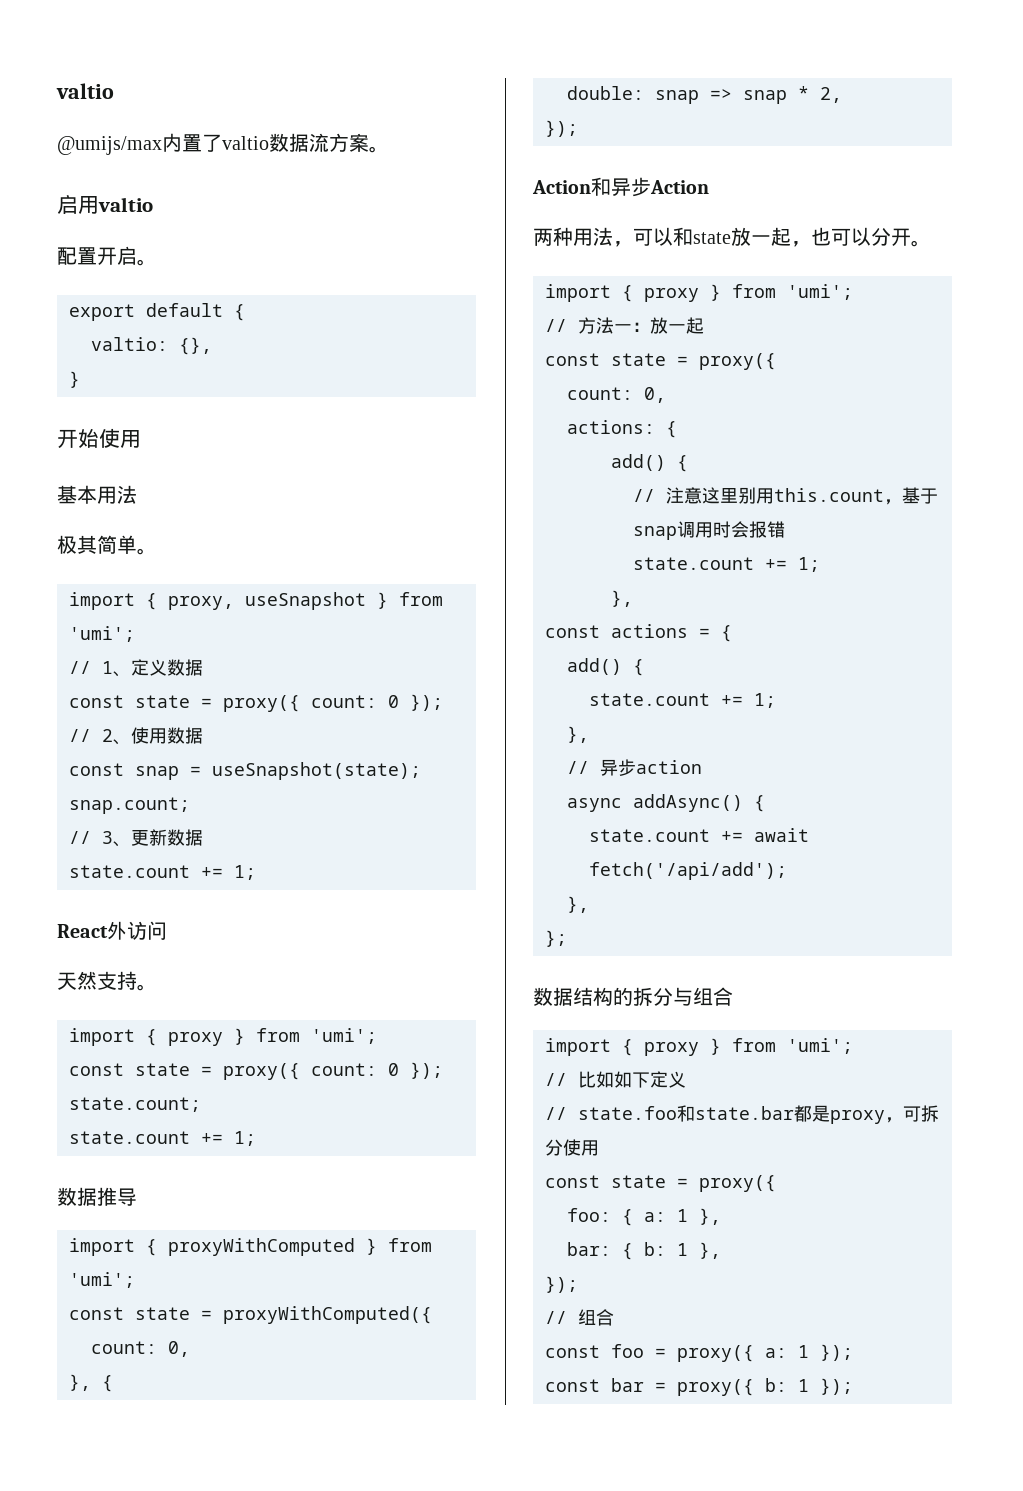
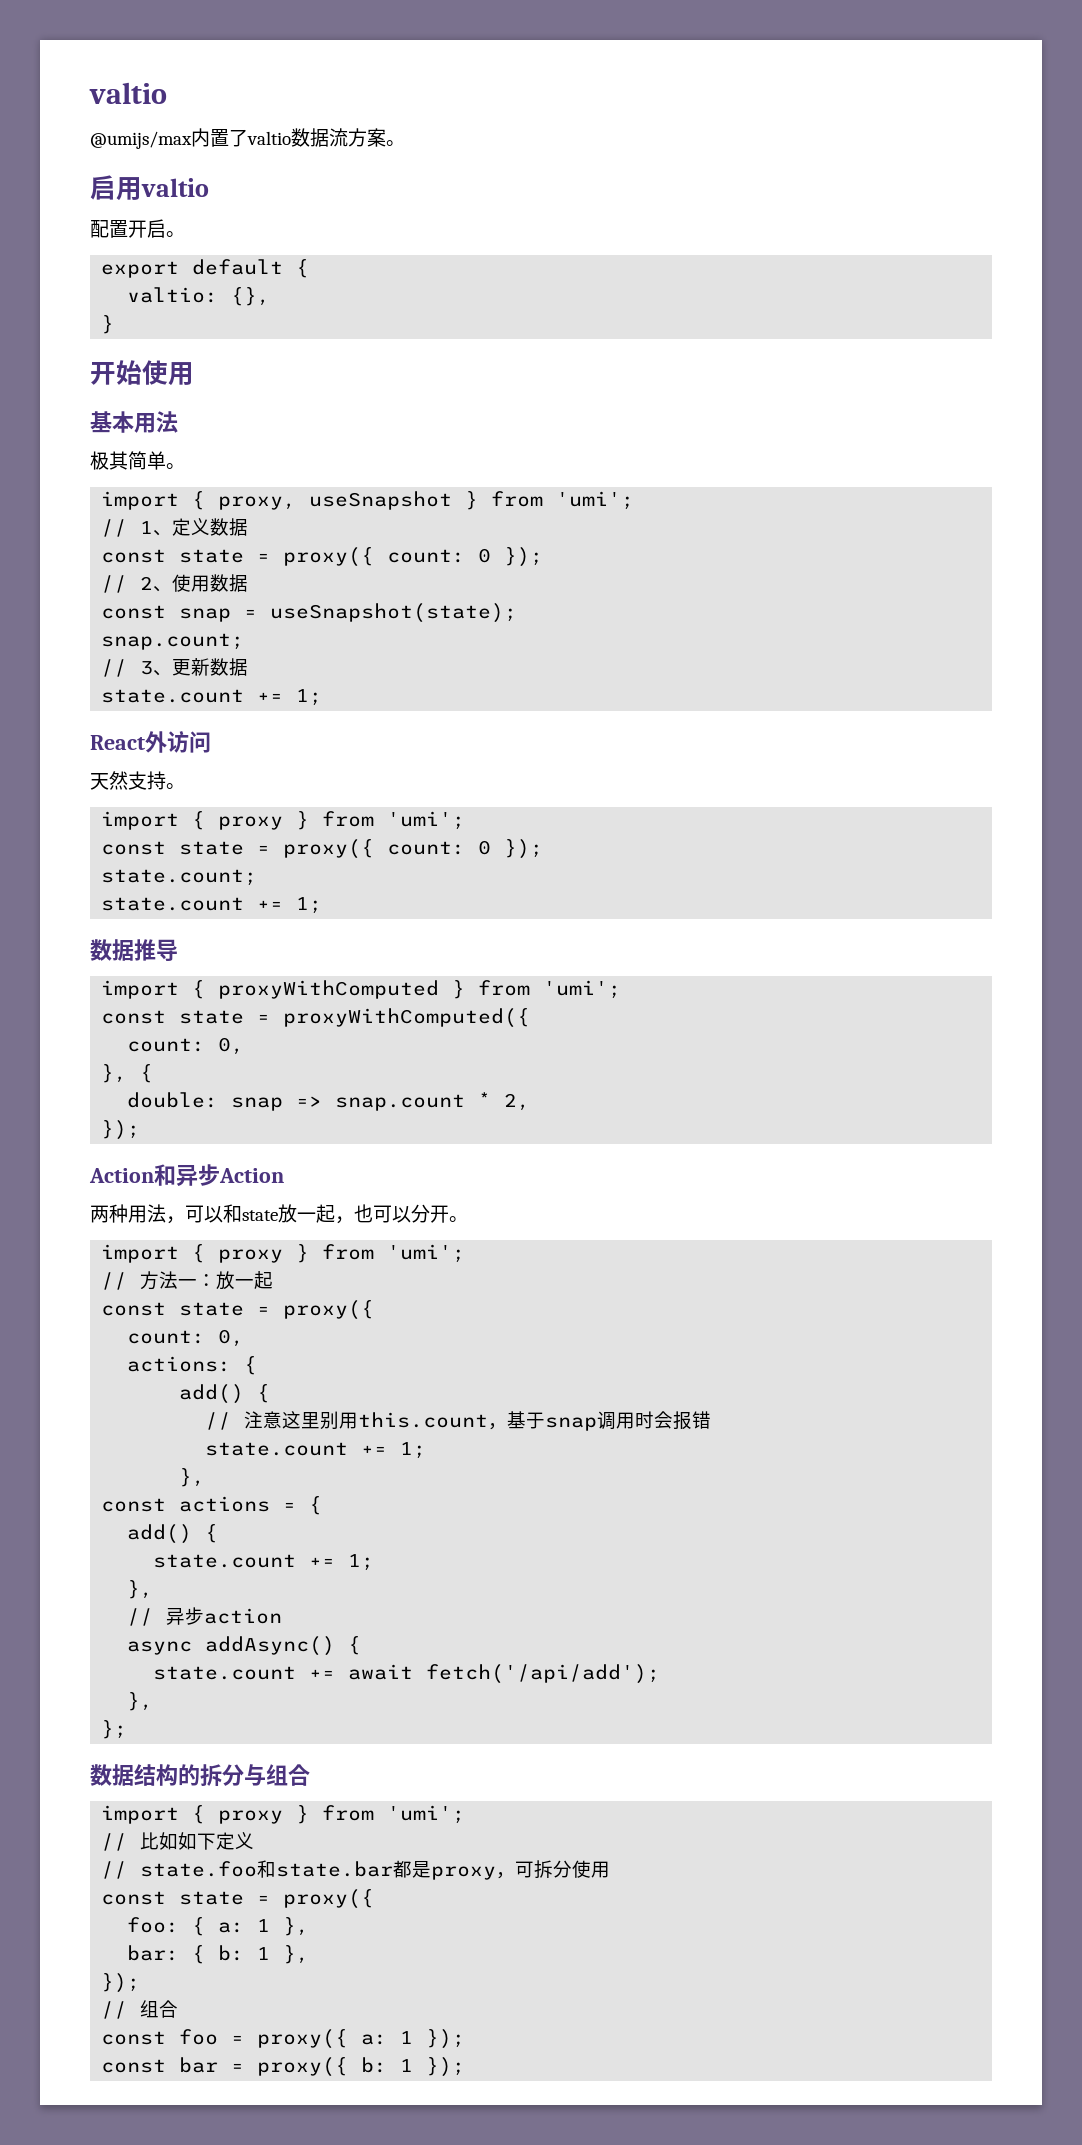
- double: snap => snap * 2,
+ double: snap => snap.count * 2,

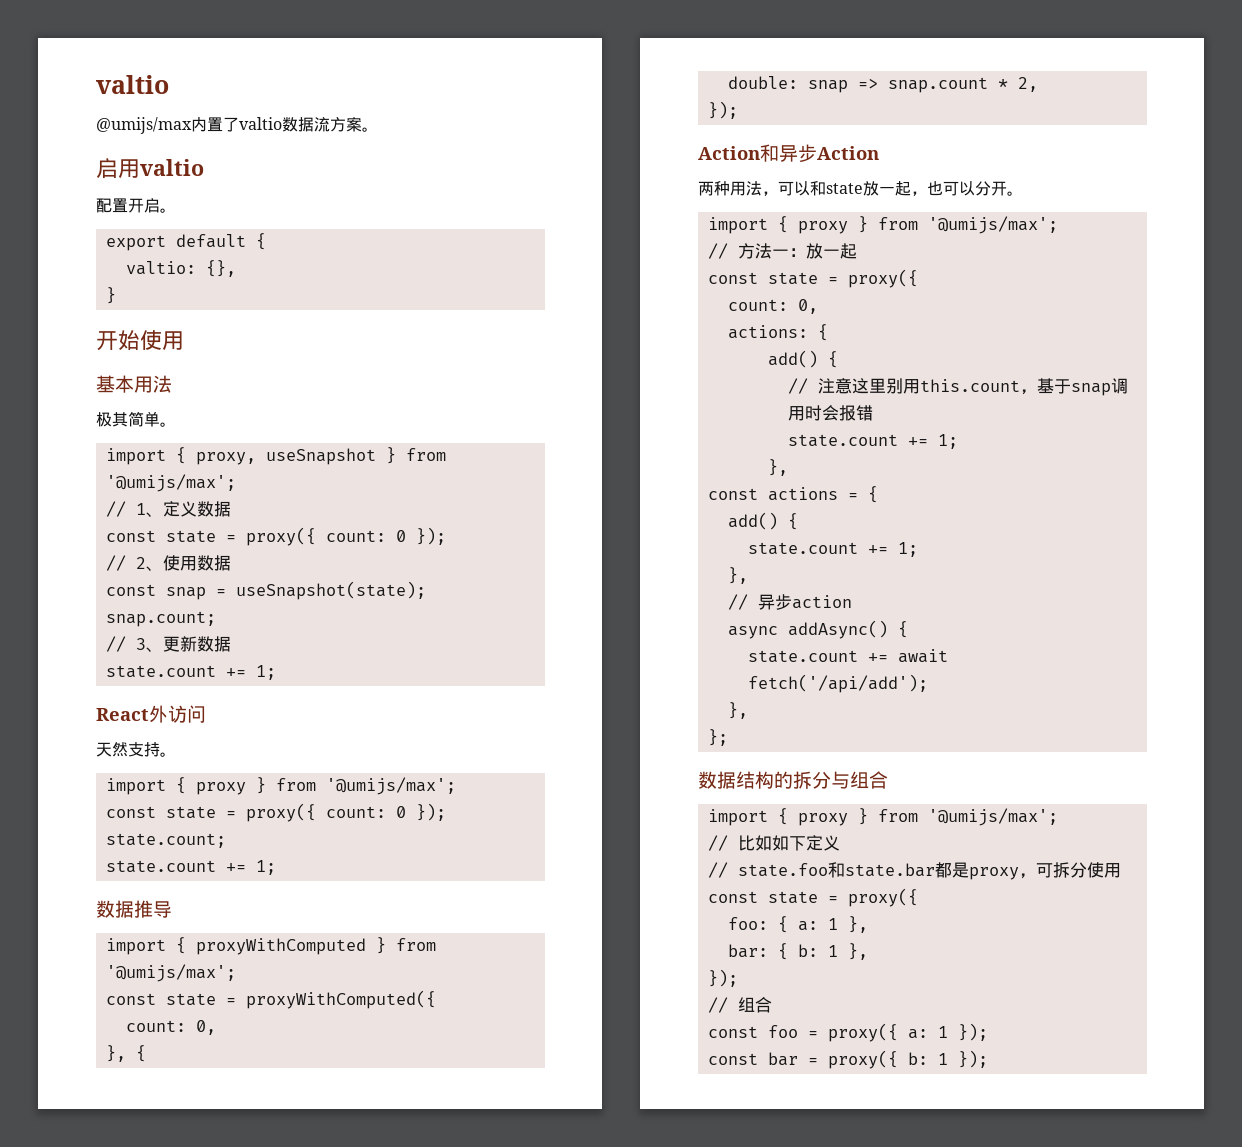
- import { proxy, useSnapshot } from 'umi';
+ import { proxy, useSnapshot } from '@umijs/max';
  天然支持。
- import { proxy } from 'umi';
+ import { proxy } from '@umijs/max';
- import { proxyWithComputed } from 'umi';
+ import { proxyWithComputed } from '@umijs/max';
  两种用法，可以和state放一起，也可以分开。
- import { proxy } from 'umi';
+ import { proxy } from '@umijs/max';
  数据结构的拆分与组合
- import { proxy } from 'umi';
+ import { proxy } from '@umijs/max';

